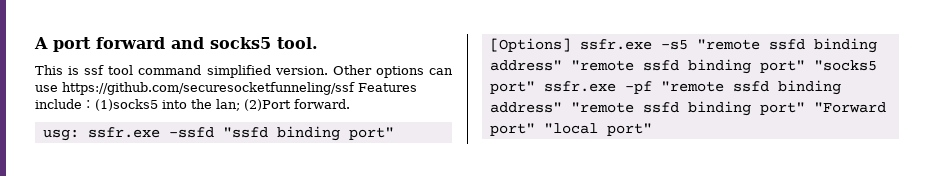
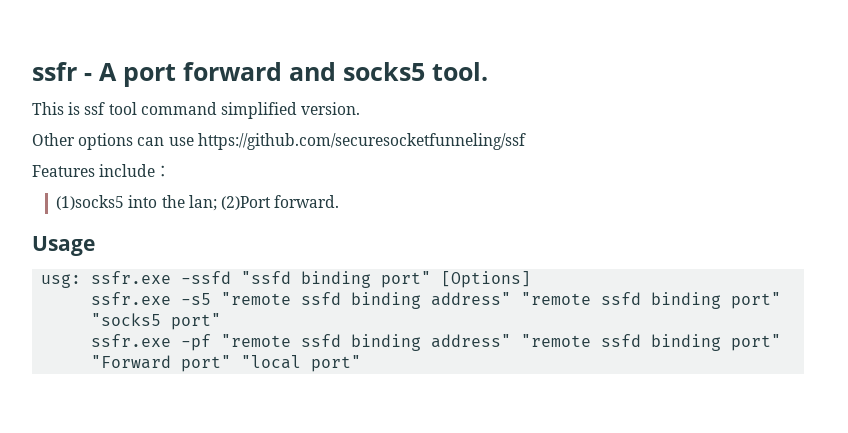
- A port forward and socks5 tool.
+ ssfr - A port forward and socks5 tool.
- This is ssf tool command simplified version. Other options can use https://github.com/securesocketfunneling/ssf Features include：(1)socks5 into the lan; (2)Port forward.
+ This is ssf tool command simplified version.
+ Other options can use https://github.com/securesocketfunneling/ssf
+ Features include：
+ (1)socks5 into the lan; (2)Port forward.
+ Usage
- usg: ssfr.exe -ssfd "ssfd binding port" [Options] ssfr.exe -s5 "remote ssfd binding address" "remote ssfd binding port" "socks5 port" ssfr.exe -pf "remote ssfd binding address" "remote ssfd binding port" "Forward port" "local port"
+ usg: ssfr.exe -ssfd "ssfd binding port" [Options]
+ ssfr.exe -s5 "remote ssfd binding address" "remote ssfd binding port" "socks5 port"
+ ssfr.exe -pf "remote ssfd binding address" "remote ssfd binding port" "Forward port" "local port"

